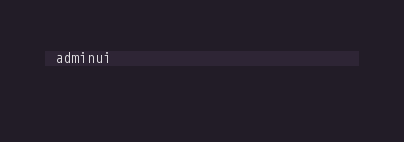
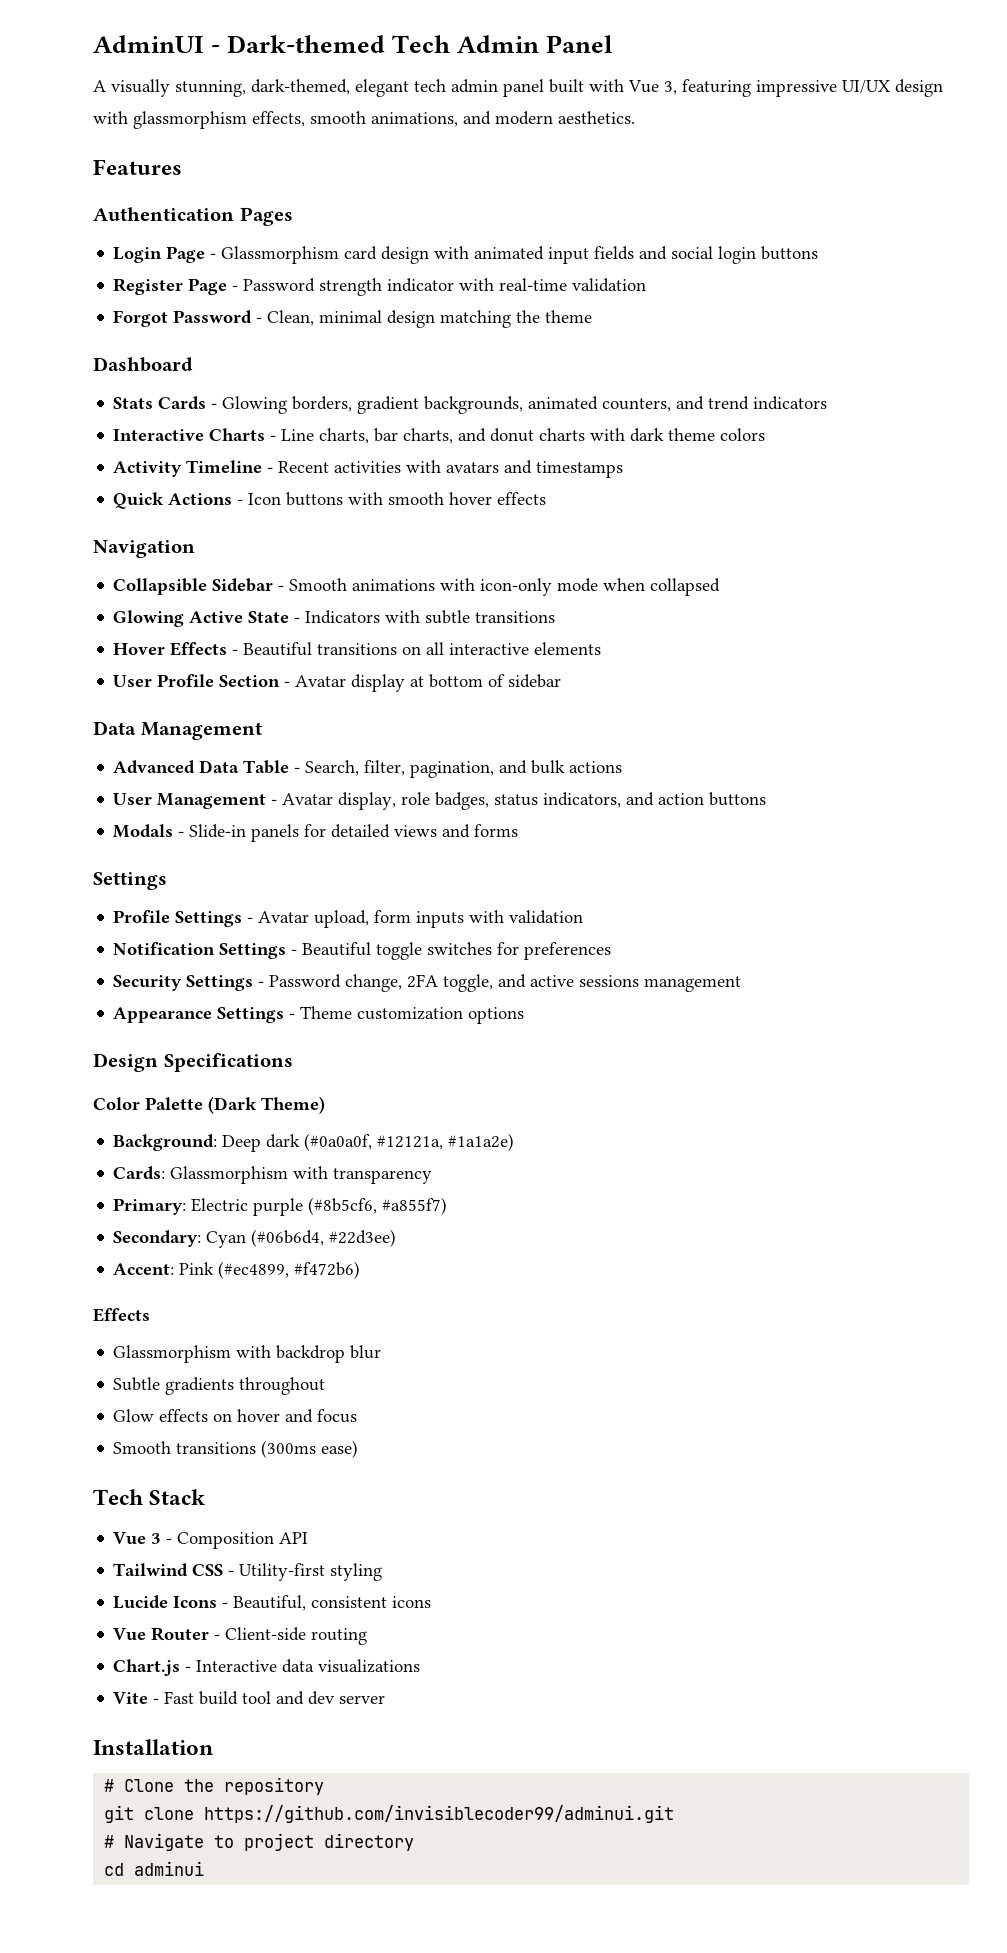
- adminui
+ AdminUI - Dark-themed Tech Admin Panel
+ A visually stunning, dark-themed, elegant tech admin panel built with Vue 3, featuring impressive UI/UX design with glassmorphism effects, smooth animations, and modern aesthetics.
+ Features
+ Authentication Pages
+ Login Page - Glassmorphism card design with animated input fields and social login buttons
+ Register Page - Password strength indicator with real-time validation
+ Forgot Password - Clean, minimal design matching the theme
+ Dashboard
+ Stats Cards - Glowing borders, gradient backgrounds, animated counters, and trend indicators
+ Interactive Charts - Line charts, bar charts, and donut charts with dark theme colors
+ Activity Timeline - Recent activities with avatars and timestamps
+ Quick Actions - Icon buttons with smooth hover effects
+ Navigation
+ Collapsible Sidebar - Smooth animations with icon-only mode when collapsed
+ Glowing Active State - Indicators with subtle transitions
+ Hover Effects - Beautiful transitions on all interactive elements
+ User Profile Section - Avatar display at bottom of sidebar
+ Data Management
+ Advanced Data Table - Search, filter, pagination, and bulk actions
+ User Management - Avatar display, role badges, status indicators, and action buttons
+ Modals - Slide-in panels for detailed views and forms
+ Settings
+ Profile Settings - Avatar upload, form inputs with validation
+ Notification Settings - Beautiful toggle switches for preferences
+ Security Settings - Password change, 2FA toggle, and active sessions management
+ Appearance Settings - Theme customization options
+ Design Specifications
+ Color Palette (Dark Theme)
+ Background: Deep dark (#0a0a0f, #12121a, #1a1a2e)
+ Cards: Glassmorphism with transparency
+ Primary: Electric purple (#8b5cf6, #a855f7)
+ Secondary: Cyan (#06b6d4, #22d3ee)
+ Accent: Pink (#ec4899, #f472b6)
+ Effects
+ Glassmorphism with backdrop blur
+ Subtle gradients throughout
+ Glow effects on hover and focus
+ Smooth transitions (300ms ease)
+ Tech Stack
+ Vue 3 - Composition API
+ Tailwind CSS - Utility-first styling
+ Lucide Icons - Beautiful, consistent icons
+ Vue Router - Client-side routing
+ Chart.js - Interactive data visualizations
+ Vite - Fast build tool and dev server
+ Installation
+ # Clone the repository
+ git clone https://github.com/invisiblecoder99/adminui.git
+ # Navigate to project directory
+ cd adminui

